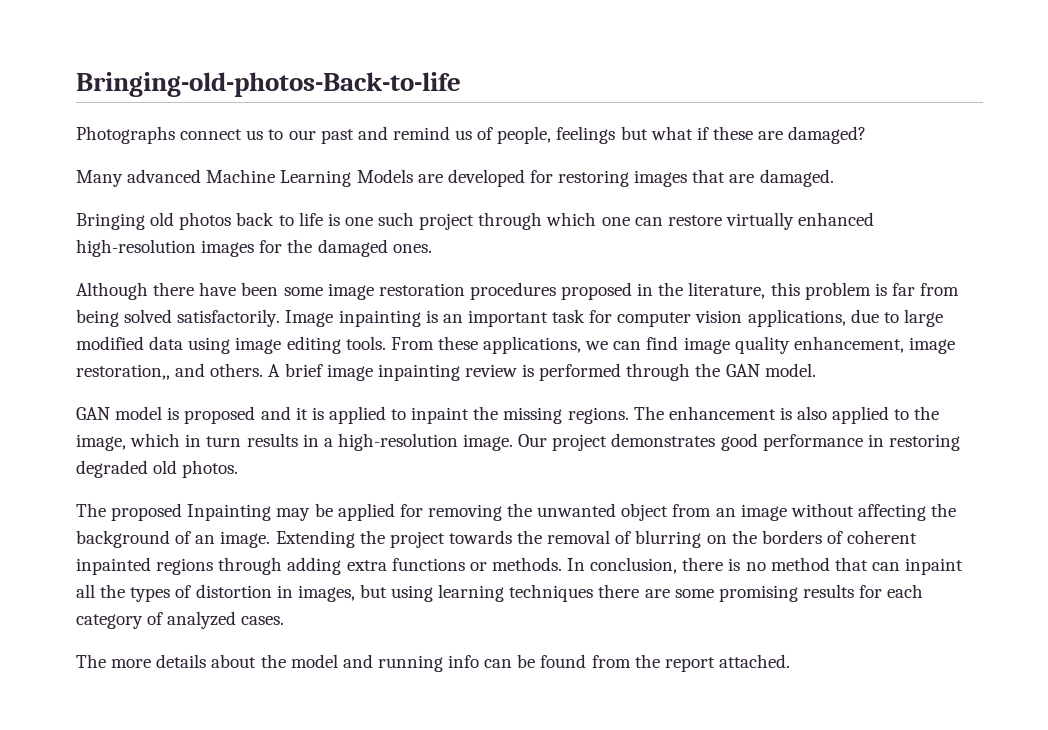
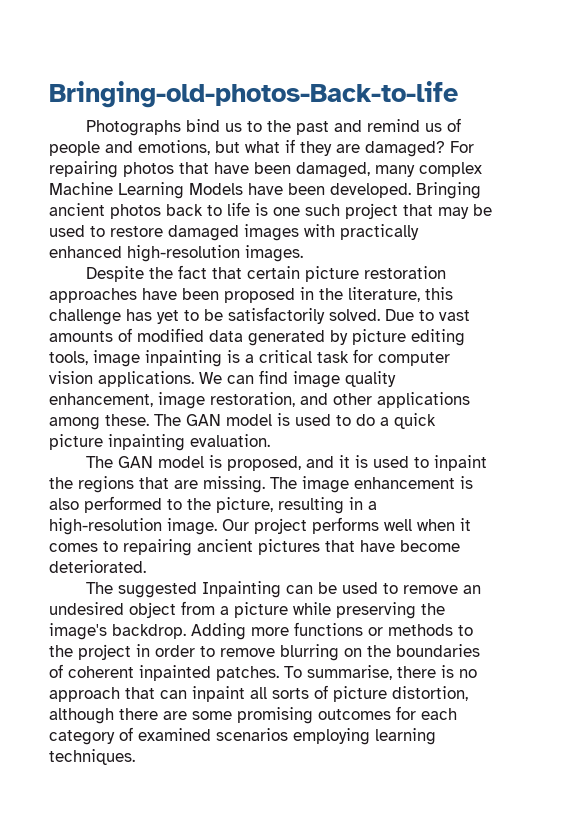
- Photographs connect us to our past and remind us of people, feelings but what if these are damaged?
- Many advanced Machine Learning Models are developed for restoring images that are damaged.
- Bringing old photos back to life is one such project through which one can restore virtually enhanced high-resolution images for the damaged ones.
- Although there have been some image restoration procedures proposed in the literature, this problem is far from being solved satisfactorily. Image inpainting is an important task for computer vision applications, due to large modified data using image editing tools. From these applications, we can find image quality enhancement, image restoration,, and others. A brief image inpainting review is performed through the GAN model.
- GAN model is proposed and it is applied to inpaint the missing regions. The enhancement is also applied to the image, which in turn results in a high-resolution image.
+ Photographs bind us to the past and remind us of people and emotions, but what if they are damaged? For repairing photos that have been damaged, many complex Machine Learning Models have been developed. Bringing ancient photos back to life is one such project that may be used to restore damaged images with practically enhanced high-resolution images.
+ Despite the fact that certain picture restoration approaches have been proposed in the literature, this challenge has yet to be satisfactorily solved. Due to vast amounts of modified data generated by picture editing tools, image inpainting is a critical task for computer vision applications. We can find image quality enhancement, image restoration, and other applications among these. The GAN model is used to do a quick picture inpainting evaluation.
+ The GAN model is proposed, and it is used to inpaint the regions that are missing. The image enhancement is also performed to the picture, resulting in a high-resolution image.
- Our project demonstrates good performance in restoring degraded old photos.
- The proposed Inpainting may be applied for removing the unwanted object from an image without affecting the background of an image. Extending the project towards the removal of blurring on the borders of coherent inpainted regions through adding extra functions or methods. In conclusion, there is no method that can inpaint all the types of distortion in images, but using learning techniques there are some promising results for each category of analyzed cases.
- The more details about the model and running info can be found from the report attached.
+ Our project performs well when it comes to repairing ancient pictures that have become deteriorated.
+ The suggested Inpainting can be used to remove an undesired object from a picture while preserving the image's backdrop. Adding more functions or methods to the project in order to remove blurring on the boundaries of coherent inpainted patches. To summarise, there is no approach that can inpaint all sorts of picture distortion, although there are some promising outcomes for each category of examined scenarios employing learning techniques.

